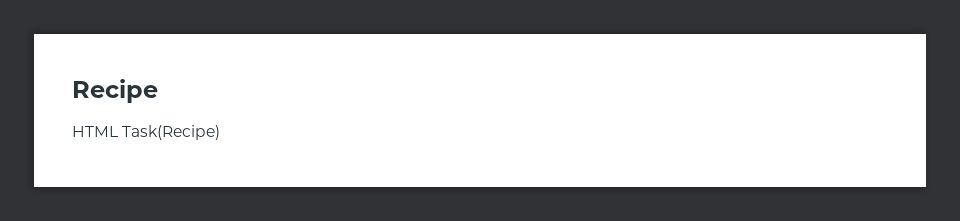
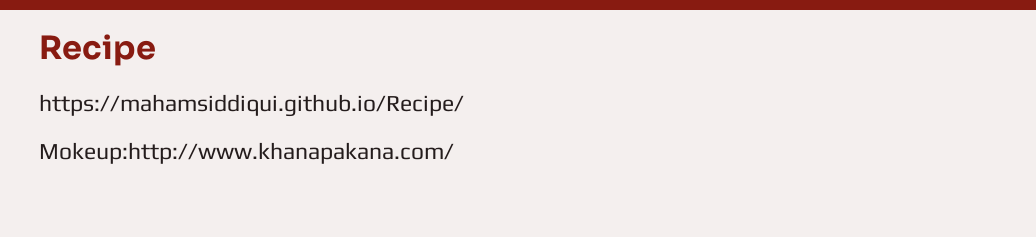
- HTML Task(Recipe)
+ https://mahamsiddiqui.github.io/Recipe/
+ Mokeup:http://www.khanapakana.com/

